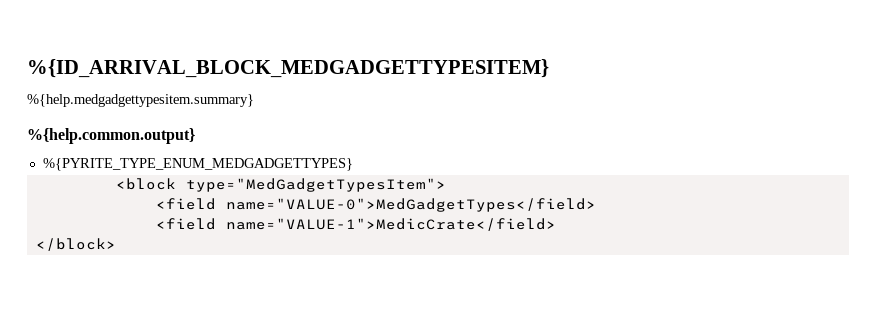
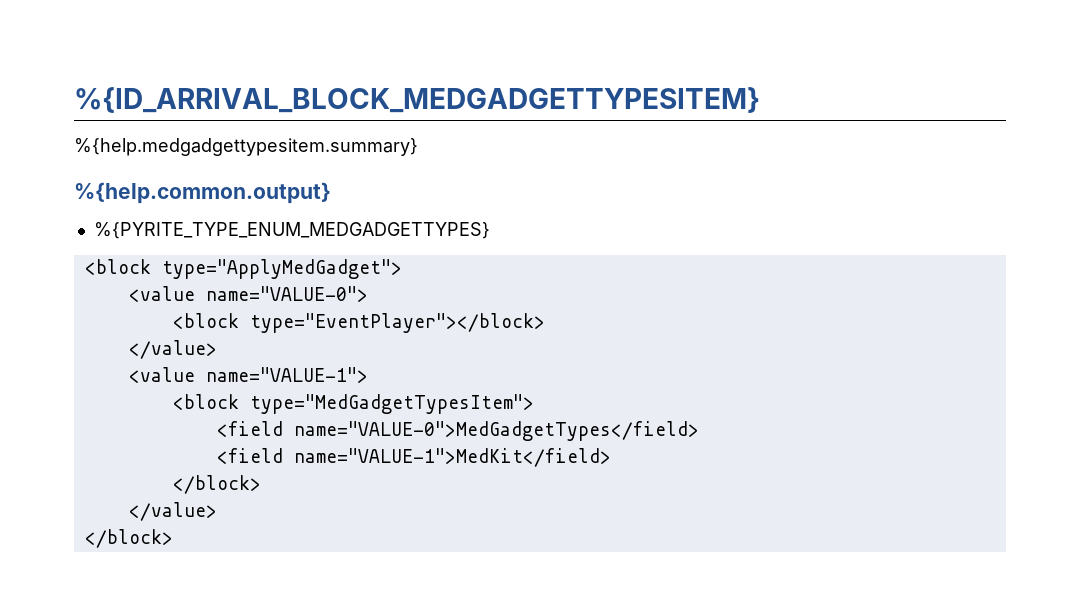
+ <block type="ApplyMedGadget">
+ <value name="VALUE-0">
+ <block type="EventPlayer"></block>
+ </value>
+ <value name="VALUE-1">
- <field name="VALUE-1">MedicCrate</field>
+ <field name="VALUE-1">MedKit</field>
+ </block>
+ </value>

